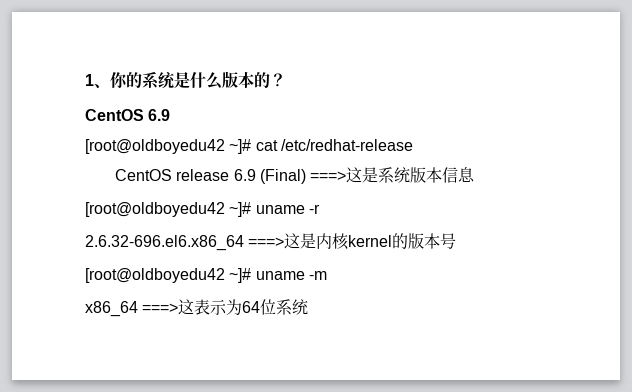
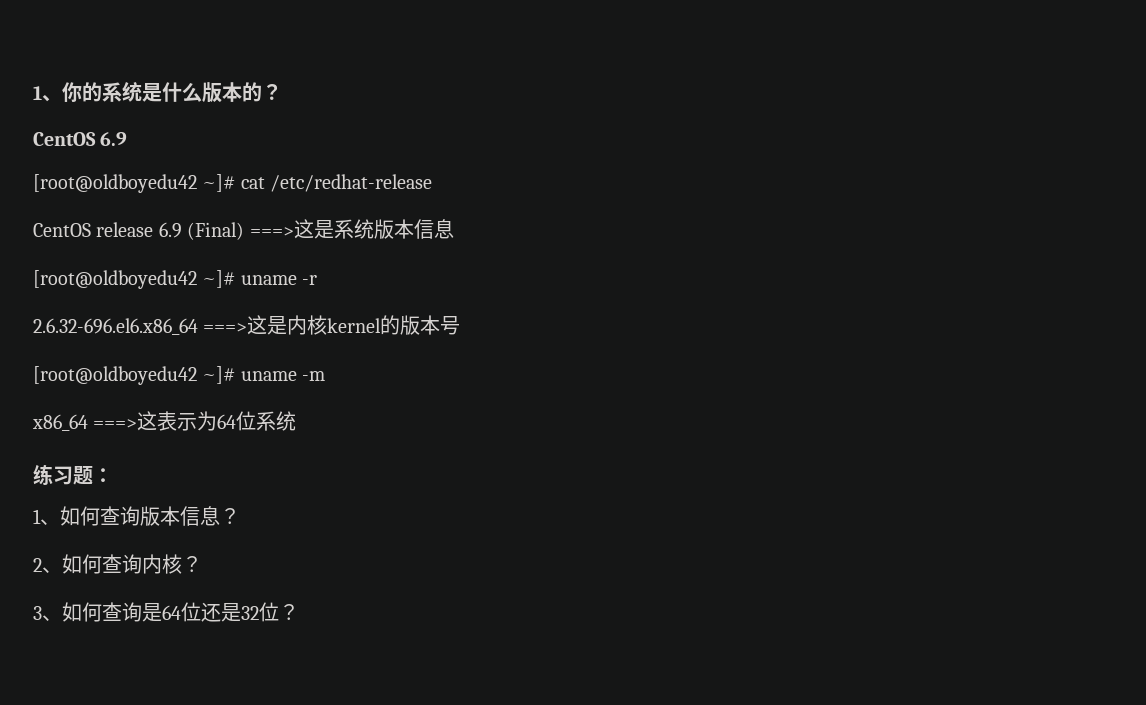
+ 练习题：
+ 1、如何查询版本信息？
+ 2、如何查询内核？
+ 3、如何查询是64位还是32位？

